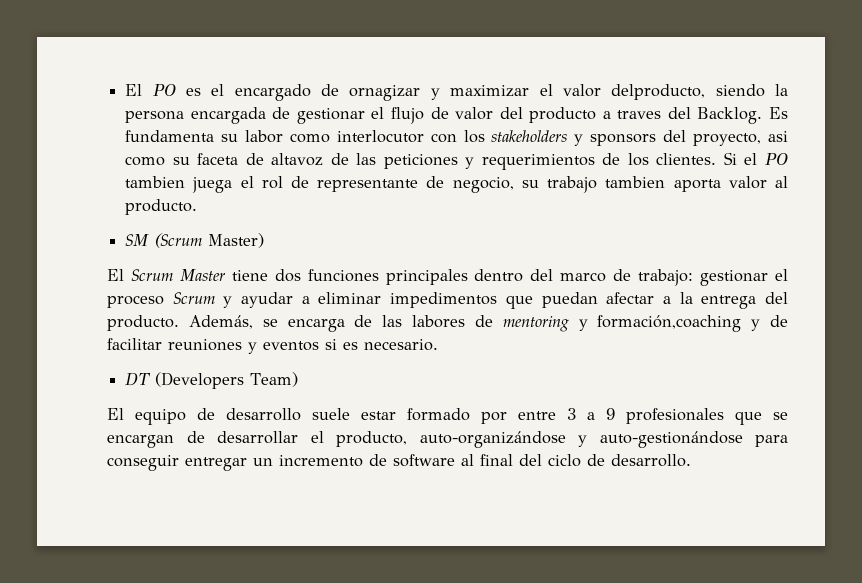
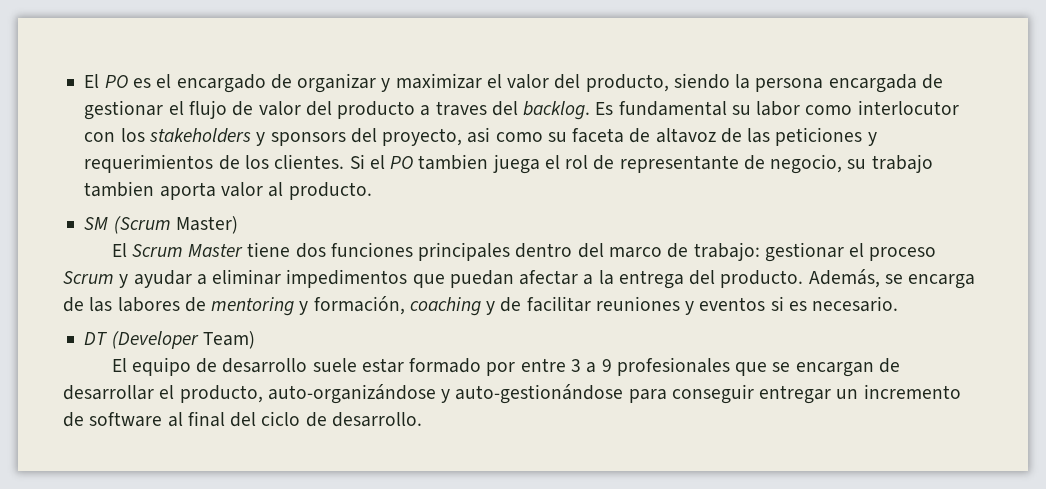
- El PO es el encargado de ornagizar y maximizar el valor delproducto, siendo la persona encargada de gestionar el flujo de valor del producto a traves del Backlog. Es fundamenta su labor como interlocutor con los stakeholders y sponsors del proyecto, asi como su faceta de altavoz de las peticiones y requerimientos de los clientes.
+ El PO es el encargado de organizar y maximizar el valor del producto, siendo la persona encargada de gestionar el flujo de valor del producto a traves del backlog. Es fundamental su labor como interlocutor con los stakeholders y sponsors del proyecto, asi como su faceta de altavoz de las peticiones y requerimientos de los clientes.
- Además, se encarga de las labores de mentoring y formación,coaching y de facilitar reuniones y eventos si es necesario.
+ Además, se encarga de las labores de mentoring y formación, coaching y de facilitar reuniones y eventos si es necesario.
- DT (Developers Team)
+ DT (Developer Team)

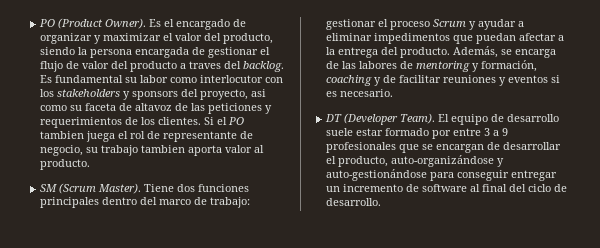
- El PO es el encargado de organizar y maximizar el valor del producto, siendo la persona encargada de gestionar el flujo de valor del producto a traves del backlog.
+ PO (Product Owner). Es el encargado de organizar y maximizar el valor del producto, siendo la persona encargada de gestionar el flujo de valor del producto a traves del backlog.
- SM (Scrum Master)
- El Scrum Master tiene dos funciones principales dentro del marco de trabajo: gestionar el proceso Scrum y ayudar a eliminar impedimentos que puedan afectar a la entrega del producto.
+ SM (Scrum Master). Tiene dos funciones principales dentro del marco de trabajo: gestionar el proceso Scrum y ayudar a eliminar impedimentos que puedan afectar a la entrega del producto.
- DT (Developer Team)
- El equipo de desarrollo suele estar formado por entre 3 a 9 profesionales que se encargan de desarrollar el producto, auto-organizándose y auto-gestionándose para conseguir entregar un incremento de software al final del ciclo de desarrollo.
+ DT (Developer Team). El equipo de desarrollo suele estar formado por entre 3 a 9 profesionales que se encargan de desarrollar el producto, auto-organizándose y auto-gestionándose para conseguir entregar un incremento de software al final del ciclo de desarrollo.

